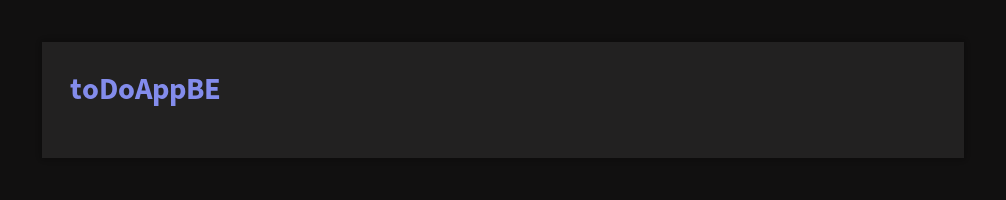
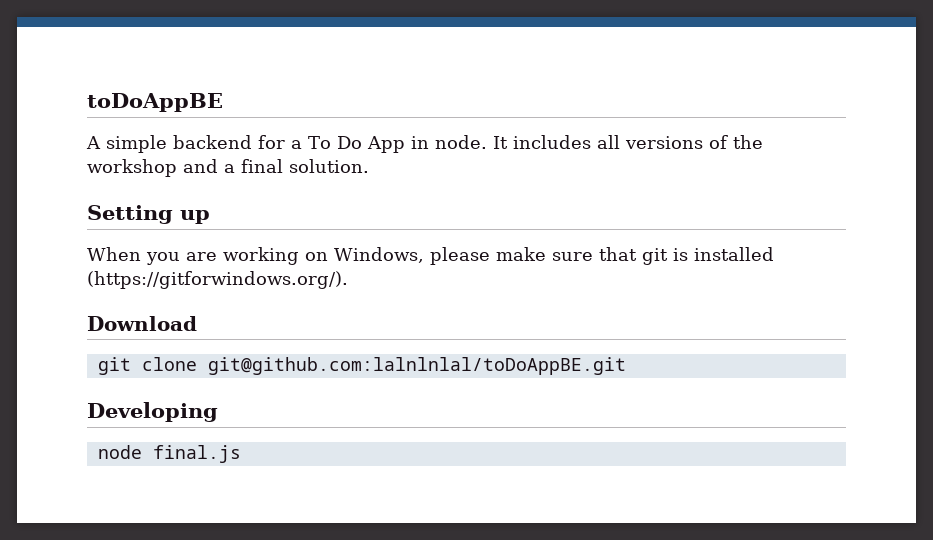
+ A simple backend for a To Do App in node. It includes all versions of the workshop and a final solution.
+ Setting up
+ When you are working on Windows, please make sure that git is installed (https://gitforwindows.org/).
+ Download
+ git clone git@github.com:lalnlnlal/toDoAppBE.git
+ Developing
+ node final.js

